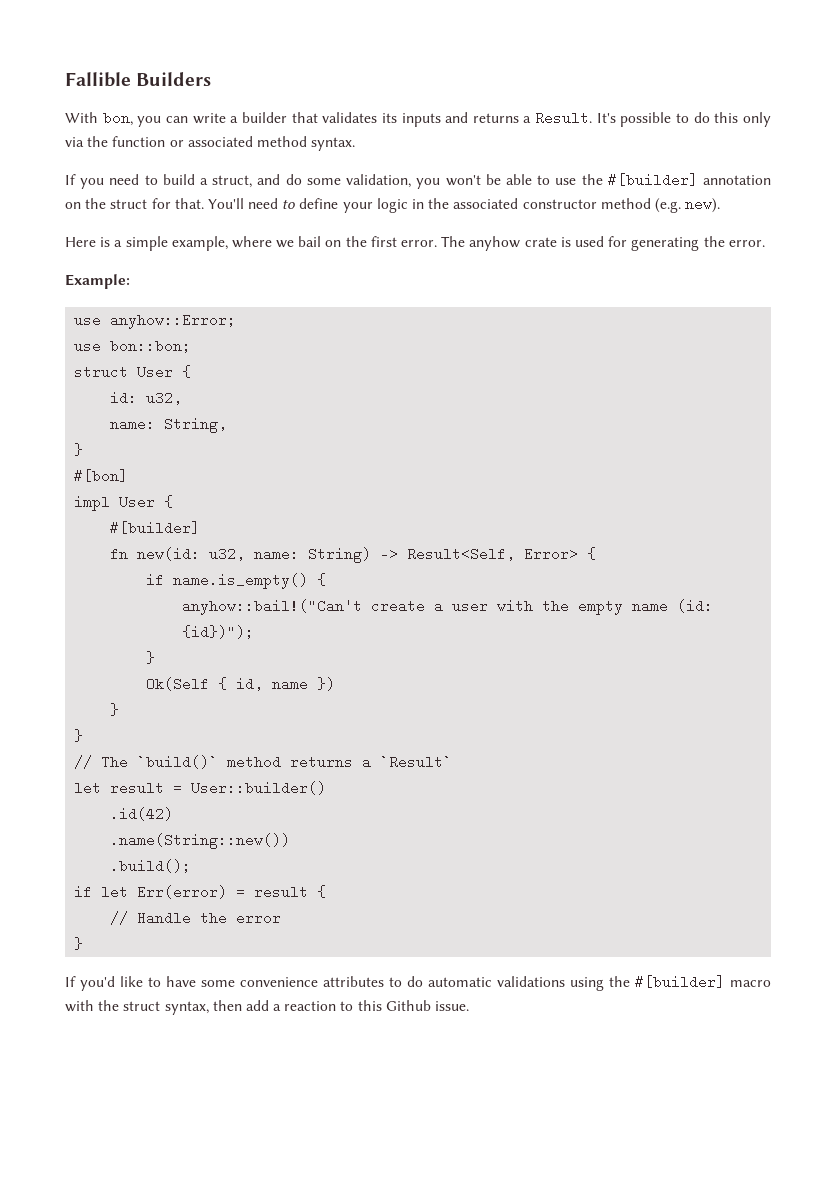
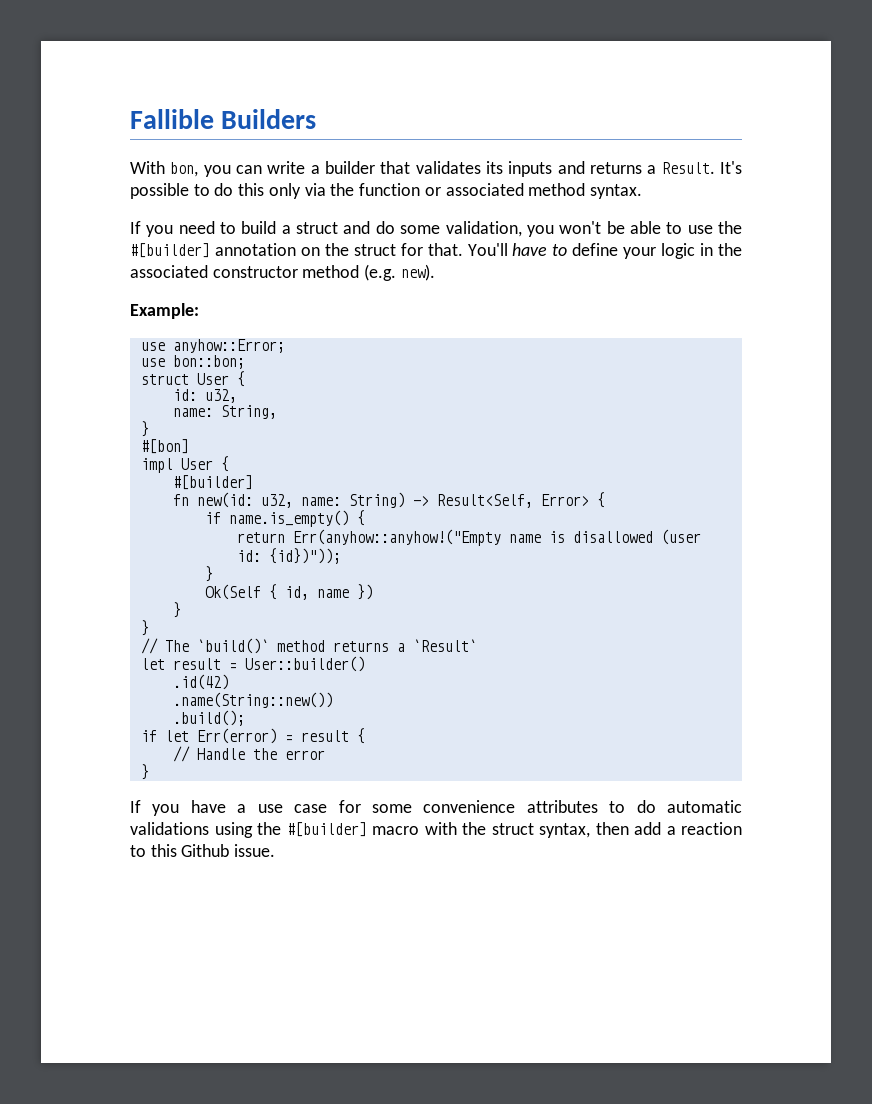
- If you need to build a struct, and do some validation, you won't be able to use the #[builder] annotation on the struct for that.
+ If you need to build a struct and do some validation, you won't be able to use the #[builder] annotation on the struct for that.
- You'll need to define your logic in the associated constructor method (e.g. new).
+ You'll have to define your logic in the associated constructor method (e.g. new).
- Here is a simple example, where we bail on the first error. The anyhow crate is used for generating the error.
- anyhow::bail!("Can't create a user with the empty name (id: {id})");
+ return Err(anyhow::anyhow!("Empty name is disallowed (user id: {id})"));
- If you'd like to have some convenience attributes to do automatic validations using the #[builder] macro with the struct syntax, then add a reaction to this Github issue.
+ If you have a use case for some convenience attributes to do automatic validations using the #[builder] macro with the struct syntax, then add a reaction to this Github issue.

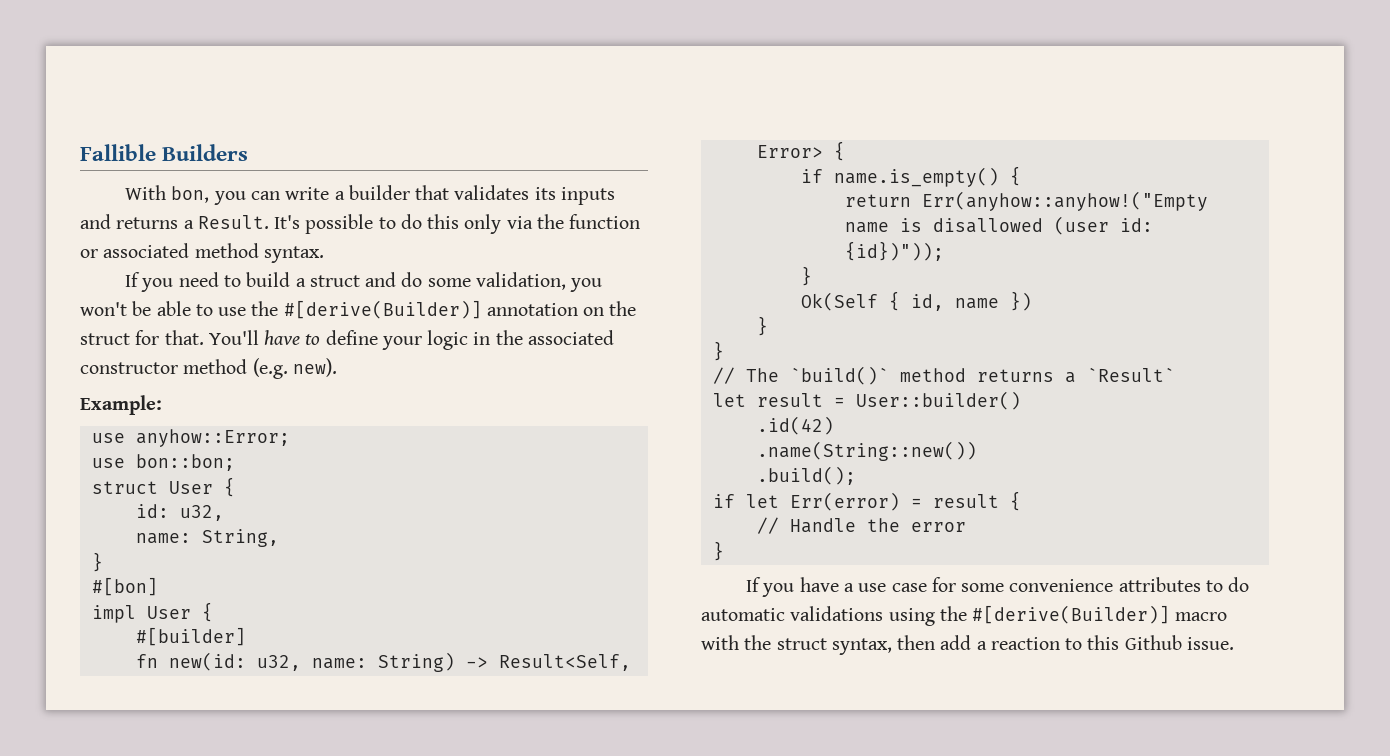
- If you need to build a struct and do some validation, you won't be able to use the #[builder] annotation on the struct for that.
+ If you need to build a struct and do some validation, you won't be able to use the #[derive(Builder)] annotation on the struct for that.
- If you have a use case for some convenience attributes to do automatic validations using the #[builder] macro with the struct syntax, then add a reaction to this Github issue.
+ If you have a use case for some convenience attributes to do automatic validations using the #[derive(Builder)] macro with the struct syntax, then add a reaction to this Github issue.

